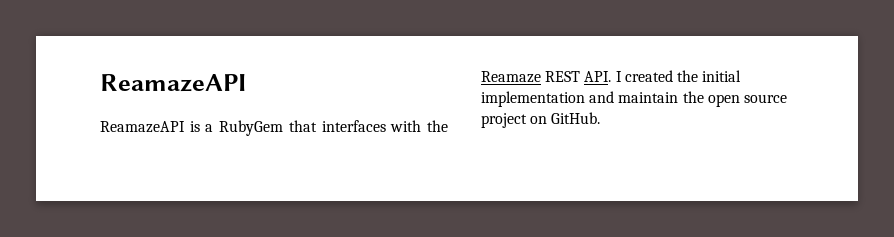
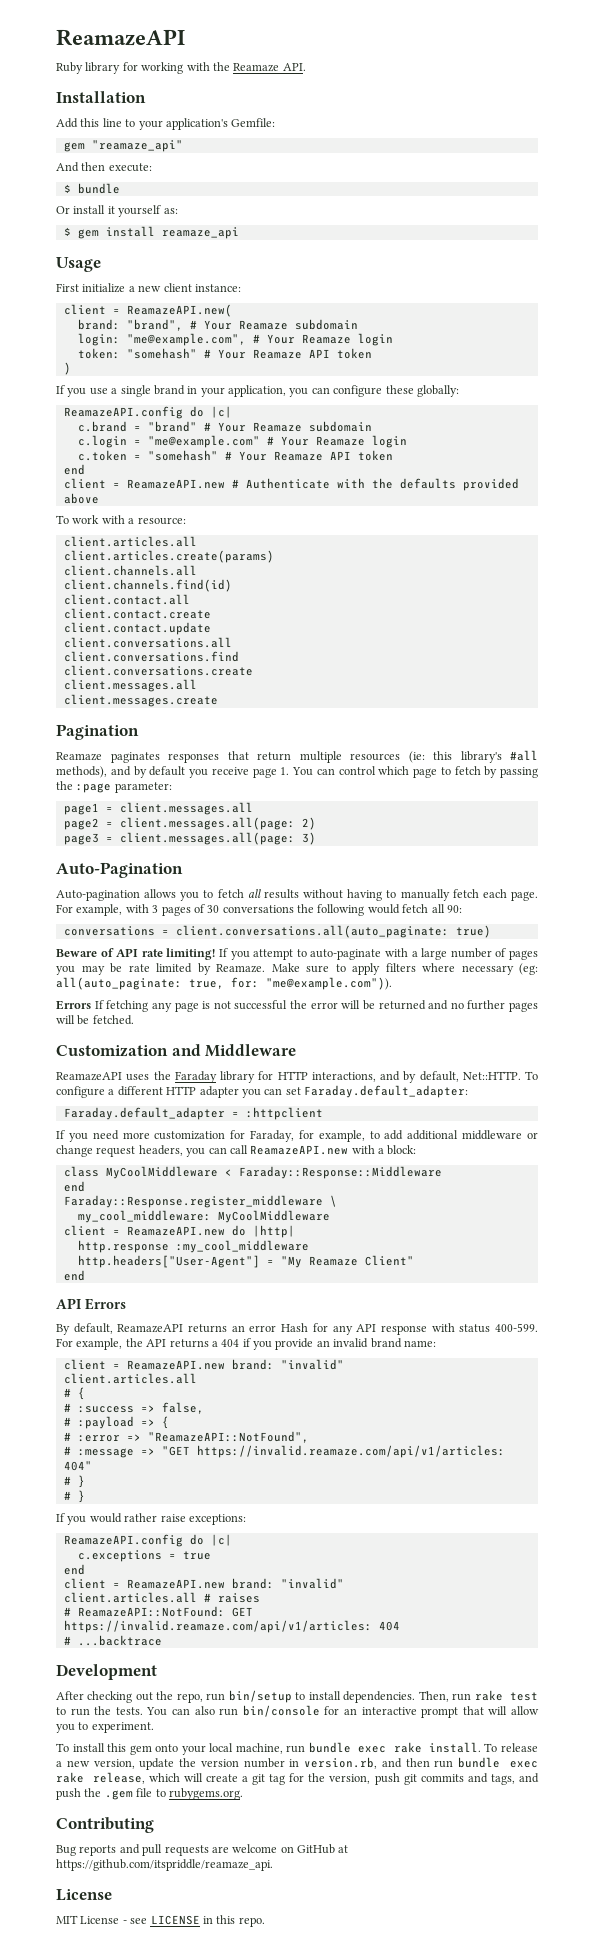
- ReamazeAPI is a RubyGem that interfaces with the Reamaze REST API. I created the initial implementation and maintain the open source project on GitHub.
+ Ruby library for working with the Reamaze API.
+ Installation
+ Add this line to your application's Gemfile:
+ gem "reamaze_api"
+ And then execute:
+ $ bundle
+ Or install it yourself as:
+ $ gem install reamaze_api
+ Usage
+ First initialize a new client instance:
+ client = ReamazeAPI.new(
+ brand: "brand", # Your Reamaze subdomain
+ login: "me@example.com", # Your Reamaze login
+ token: "somehash" # Your Reamaze API token
+ )
+ If you use a single brand in your application, you can configure these globally:
+ ReamazeAPI.config do |c|
+ c.brand = "brand" # Your Reamaze subdomain
+ c.login = "me@example.com" # Your Reamaze login
+ c.token = "somehash" # Your Reamaze API token
+ end
+ client = ReamazeAPI.new # Authenticate with the defaults provided above
+ To work with a resource:
+ client.articles.all
+ client.articles.create(params)
+ client.channels.all
+ client.channels.find(id)
+ client.contact.all
+ client.contact.create
+ client.contact.update
+ client.conversations.all
+ client.conversations.find
+ client.conversations.create
+ client.messages.all
+ client.messages.create
+ Pagination
+ Reamaze paginates responses that return multiple resources (ie: this library's #all methods), and by default you receive page 1. You can control which page to fetch by passing the :page parameter:
+ page1 = client.messages.all
+ page2 = client.messages.all(page: 2)
+ page3 = client.messages.all(page: 3)
+ Auto-Pagination
+ Auto-pagination allows you to fetch all results without having to manually fetch each page. For example, with 3 pages of 30 conversations the following would fetch all 90:
+ conversations = client.conversations.all(auto_paginate: true)
+ Beware of API rate limiting! If you attempt to auto-paginate with a large number of pages you may be rate limited by Reamaze. Make sure to apply filters where necessary (eg: all(auto_paginate: true, for: "me@example.com")).
+ Errors If fetching any page is not successful the error will be returned and no further pages will be fetched.
+ Customization and Middleware
+ ReamazeAPI uses the Faraday library for HTTP interactions, and by default, Net::HTTP. To configure a different HTTP adapter you can set Faraday.default_adapter:
+ Faraday.default_adapter = :httpclient
+ If you need more customization for Faraday, for example, to add additional middleware or change request headers, you can call ReamazeAPI.new with a block:
+ class MyCoolMiddleware < Faraday::Response::Middleware
+ end
+ Faraday::Response.register_middleware \
+ my_cool_middleware: MyCoolMiddleware
+ client = ReamazeAPI.new do |http|
+ http.response :my_cool_middleware
+ http.headers["User-Agent"] = "My Reamaze Client"
+ end
+ API Errors
+ By default, ReamazeAPI returns an error Hash for any API response with status 400-599. For example, the API returns a 404 if you provide an invalid brand name:
+ client = ReamazeAPI.new brand: "invalid"
+ client.articles.all
+ # {
+ # :success => false,
+ # :payload => {
+ # :error => "ReamazeAPI::NotFound",
+ # :message => "GET https://invalid.reamaze.com/api/v1/articles: 404"
+ # }
+ # }
+ If you would rather raise exceptions:
+ ReamazeAPI.config do |c|
+ c.exceptions = true
+ end
+ client = ReamazeAPI.new brand: "invalid"
+ client.articles.all # raises
+ # ReamazeAPI::NotFound: GET https://invalid.reamaze.com/api/v1/articles: 404
+ # ...backtrace
+ Development
+ After checking out the repo, run bin/setup to install dependencies. Then, run rake test to run the tests. You can also run bin/console for an interactive prompt that will allow you to experiment.
+ To install this gem onto your local machine, run bundle exec rake install. To release a new version, update the version number in version.rb, and then run bundle exec rake release, which will create a git tag for the version, push git commits and tags, and push the .gem file to rubygems.org.
+ Contributing
+ Bug reports and pull requests are welcome on GitHub at https://github.com/itspriddle/reamaze_api.
+ License
+ MIT License - see LICENSE in this repo.

